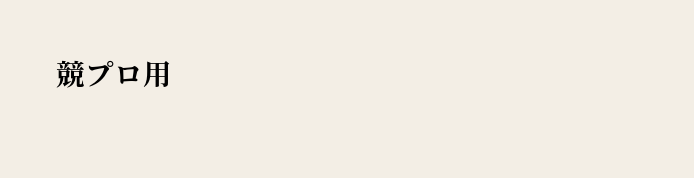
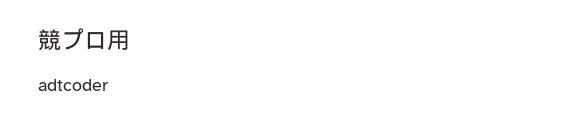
+ adtcoder

